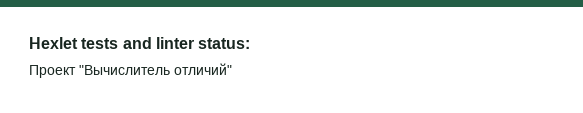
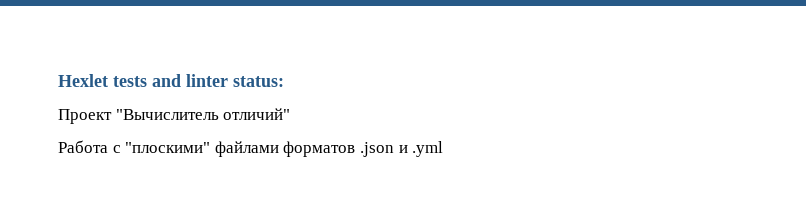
+ Работа с "плоскими" файлами форматов .json и .yml

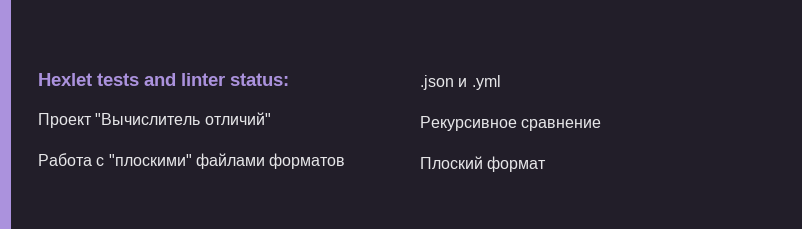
+ Рекурсивное сравнение
+ Плоский формат

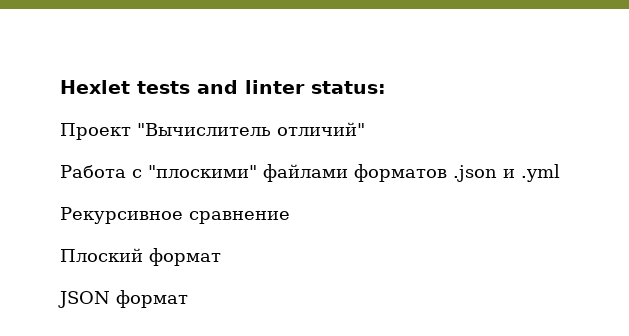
+ JSON формат

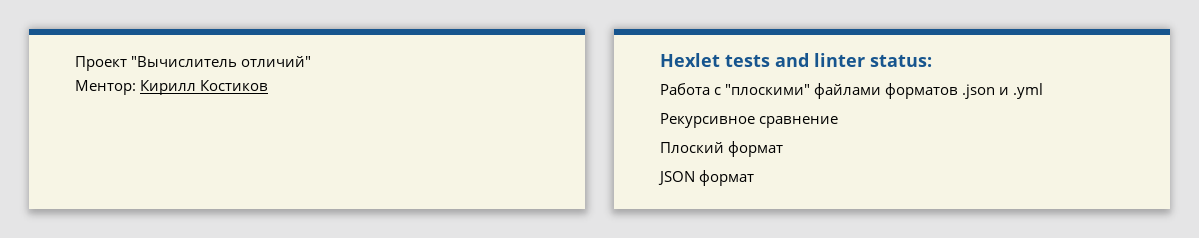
+ Проект "Вычислитель отличий"
+ Ментор: Кирилл Костиков
- Проект "Вычислитель отличий"

